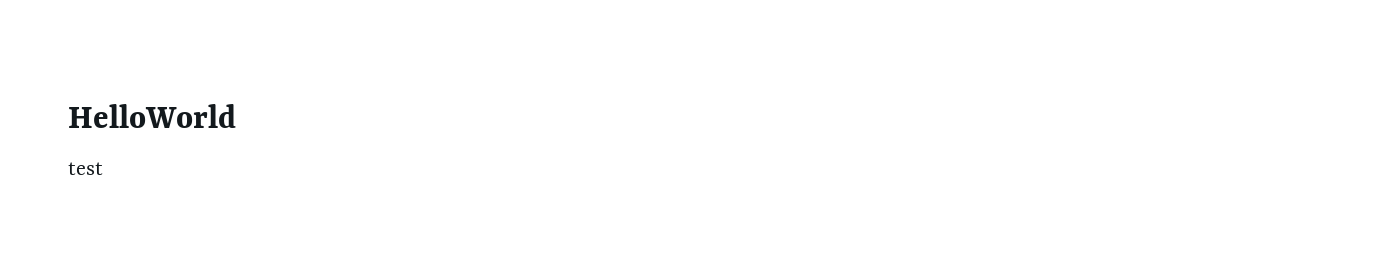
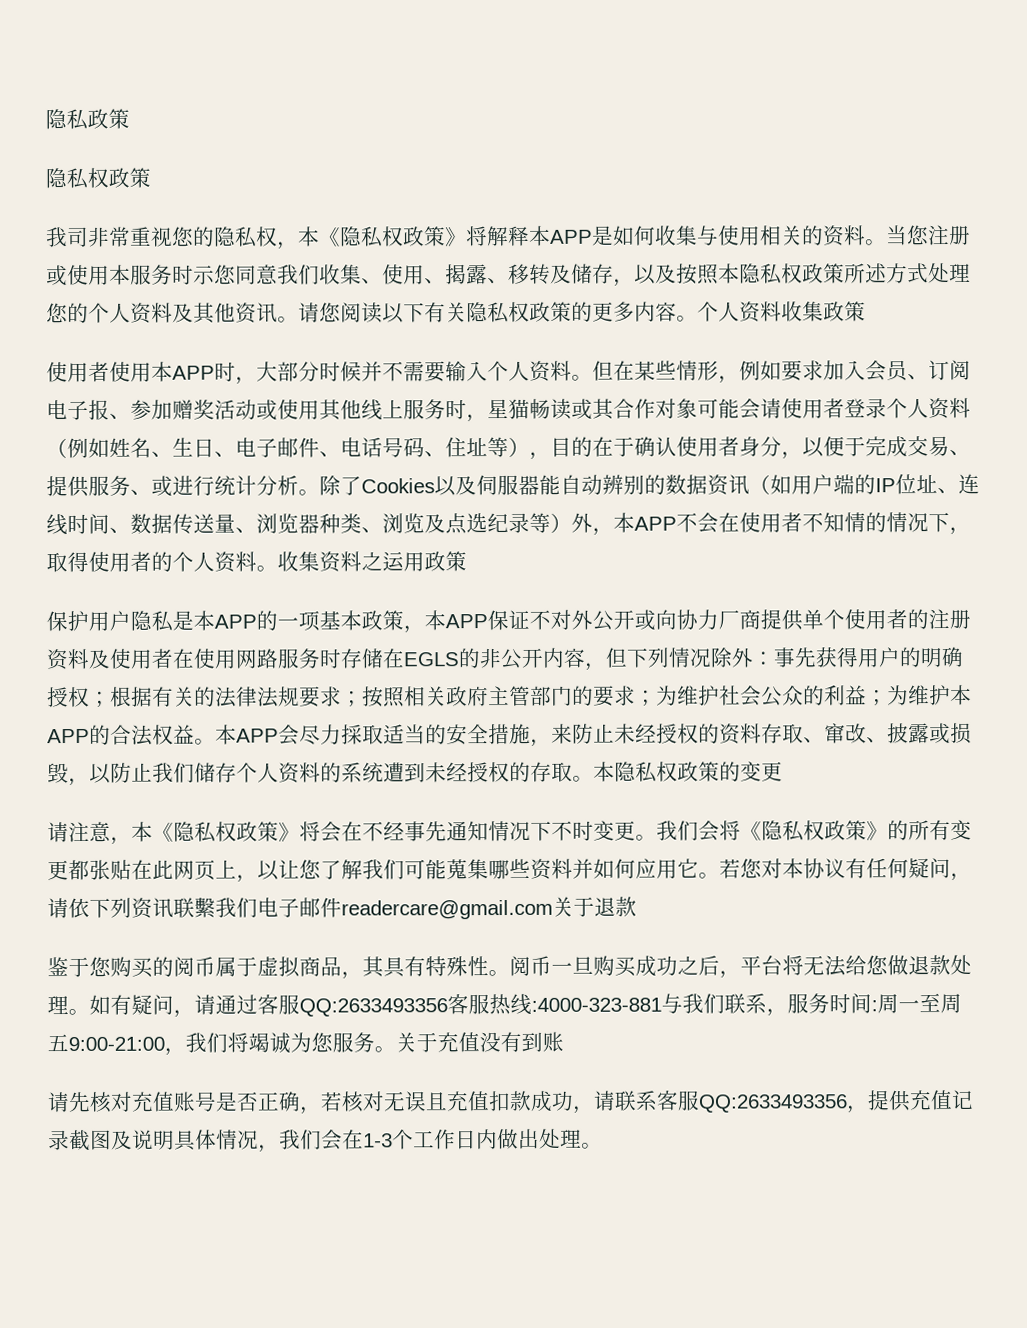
- HelloWorld
- test
+ 隐私政策
+ 隐私权政策
+ 我司非常重视您的隐私权，本《隐私权政策》将解释本APP是如何收集与使用相关的资料。当您注册或使用本服务时示您同意我们收集、使用、揭露、移转及储存，以及按照本隐私权政策所述方式处理您的个人资料及其他资讯。请您阅读以下有关隐私权政策的更多内容。个人资料收集政策
+ 使用者使用本APP时，大部分时候并不需要输入个人资料。但在某些情形，例如要求加入会员、订阅电子报、参加赠奖活动或使用其他线上服务时，星猫畅读或其合作对象可能会请使用者登录个人资料（例如姓名、生日、电子邮件、电话号码、住址等），目的在于确认使用者身分，以便于完成交易、提供服务、或进行统计分析。除了Cookies以及伺服器能自动辨别的数据资讯（如用户端的IP位址、连线时间、数据传送量、浏览器种类、浏览及点选纪录等）外，本APP不会在使用者不知情的情况下，取得使用者的个人资料。收集资料之运用政策
+ 保护用户隐私是本APP的一项基本政策，本APP保证不对外公开或向协力厂商提供单个使用者的注册资料及使用者在使用网路服务时存储在EGLS的非公开内容，但下列情况除外：事先获得用户的明确授权；根据有关的法律法规要求；按照相关政府主管部门的要求；为维护社会公众的利益；为维护本APP的合法权益。本APP会尽力採取适当的安全措施，来防止未经授权的资料存取、窜改、披露或损毁，以防止我们储存个人资料的系统遭到未经授权的存取。本隐私权政策的变更
+ 请注意，本《隐私权政策》将会在不经事先通知情况下不时变更。我们会将《隐私权政策》的所有变更都张贴在此网页上，以让您了解我们可能蒐集哪些资料并如何应用它。若您对本协议有任何疑问，请依下列资讯联繫我们电子邮件readercare@gmail.com关于退款
+ 鉴于您购买的阅币属于虚拟商品，其具有特殊性。阅币一旦购买成功之后，平台将无法给您做退款处理。如有疑问，请通过客服QQ:2633493356客服热线:4000-323-881与我们联系，服务时间:周一至周五9:00-21:00，我们将竭诚为您服务。关于充值没有到账
+ 请先核对充值账号是否正确，若核对无误且充值扣款成功，请联系客服QQ:2633493356，提供充值记录截图及说明具体情况，我们会在1-3个工作日内做出处理。

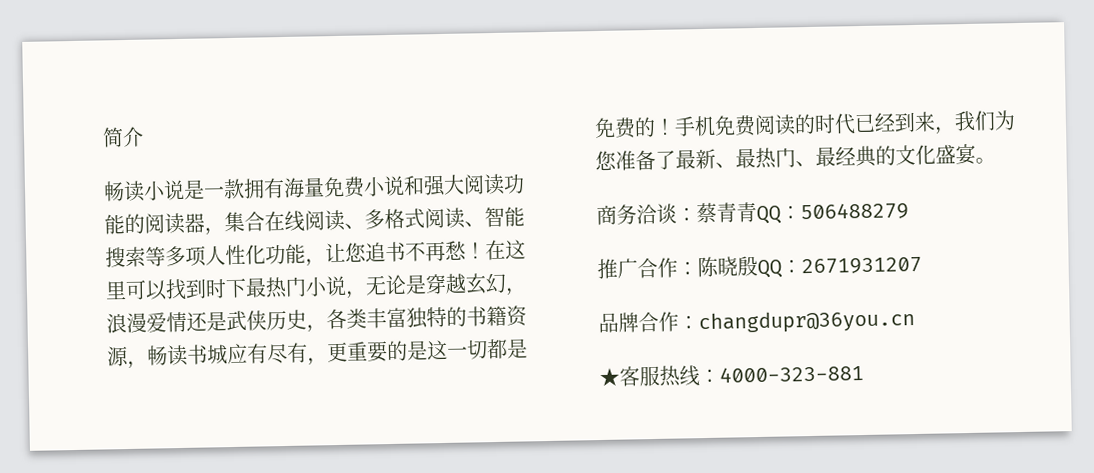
- 隐私政策
- 隐私权政策
- 我司非常重视您的隐私权，本《隐私权政策》将解释本APP是如何收集与使用相关的资料。当您注册或使用本服务时示您同意我们收集、使用、揭露、移转及储存，以及按照本隐私权政策所述方式处理您的个人资料及其他资讯。请您阅读以下有关隐私权政策的更多内容。个人资料收集政策
- 使用者使用本APP时，大部分时候并不需要输入个人资料。但在某些情形，例如要求加入会员、订阅电子报、参加赠奖活动或使用其他线上服务时，星猫畅读或其合作对象可能会请使用者登录个人资料（例如姓名、生日、电子邮件、电话号码、住址等），目的在于确认使用者身分，以便于完成交易、提供服务、或进行统计分析。除了Cookies以及伺服器能自动辨别的数据资讯（如用户端的IP位址、连线时间、数据传送量、浏览器种类、浏览及点选纪录等）外，本APP不会在使用者不知情的情况下，取得使用者的个人资料。收集资料之运用政策
- 保护用户隐私是本APP的一项基本政策，本APP保证不对外公开或向协力厂商提供单个使用者的注册资料及使用者在使用网路服务时存储在EGLS的非公开内容，但下列情况除外：事先获得用户的明确授权；根据有关的法律法规要求；按照相关政府主管部门的要求；为维护社会公众的利益；为维护本APP的合法权益。本APP会尽力採取适当的安全措施，来防止未经授权的资料存取、窜改、披露或损毁，以防止我们储存个人资料的系统遭到未经授权的存取。本隐私权政策的变更
- 请注意，本《隐私权政策》将会在不经事先通知情况下不时变更。我们会将《隐私权政策》的所有变更都张贴在此网页上，以让您了解我们可能蒐集哪些资料并如何应用它。若您对本协议有任何疑问，请依下列资讯联繫我们电子邮件readercare@gmail.com关于退款
- 鉴于您购买的阅币属于虚拟商品，其具有特殊性。阅币一旦购买成功之后，平台将无法给您做退款处理。如有疑问，请通过客服QQ:2633493356客服热线:4000-323-881与我们联系，服务时间:周一至周五9:00-21:00，我们将竭诚为您服务。关于充值没有到账
- 请先核对充值账号是否正确，若核对无误且充值扣款成功，请联系客服QQ:2633493356，提供充值记录截图及说明具体情况，我们会在1-3个工作日内做出处理。
+ 简介
+ 畅读小说是一款拥有海量免费小说和强大阅读功能的阅读器，集合在线阅读、多格式阅读、智能搜索等多项人性化功能，让您追书不再愁！在这里可以找到时下最热门小说，无论是穿越玄幻，浪漫爱情还是武侠历史，各类丰富独特的书籍资源，畅读书城应有尽有，更重要的是这一切都是免费的！手机免费阅读的时代已经到来，我们为您准备了最新、最热门、最经典的文化盛宴。
+ 商务洽谈：蔡青青QQ：506488279
+ 推广合作：陈晓殷QQ：2671931207
+ 品牌合作：changdupr@36you.cn
+ ★客服热线：4000-323-881

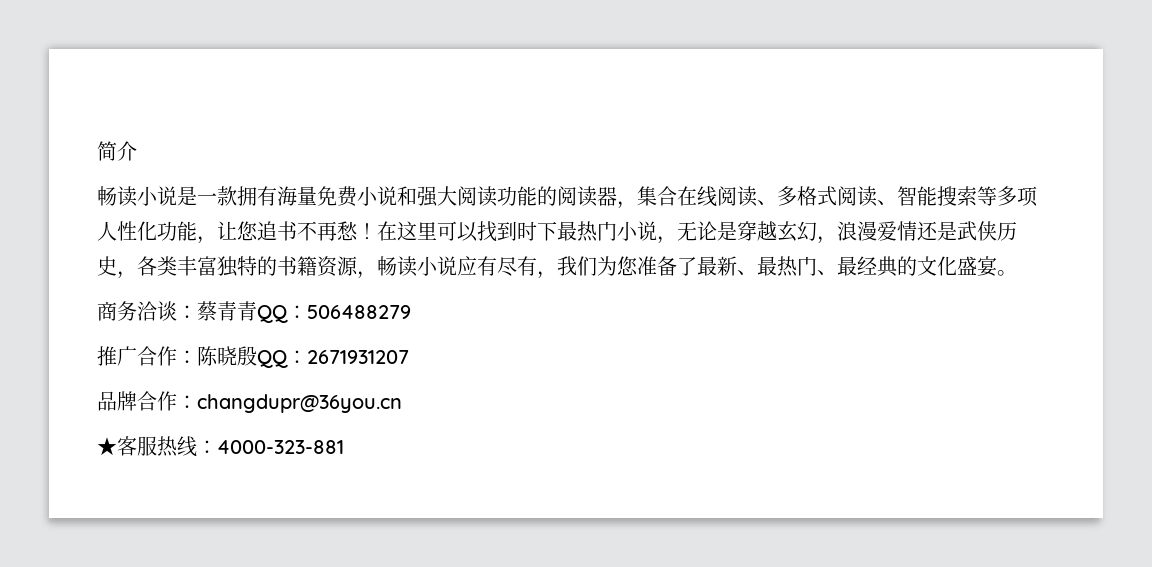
- 在这里可以找到时下最热门小说，无论是穿越玄幻，浪漫爱情还是武侠历史，各类丰富独特的书籍资源，畅读书城应有尽有，更重要的是这一切都是免费的！手机免费阅读的时代已经到来，我们为您准备了最新、最热门、最经典的文化盛宴。
+ 在这里可以找到时下最热门小说，无论是穿越玄幻，浪漫爱情还是武侠历史，各类丰富独特的书籍资源，畅读小说应有尽有，我们为您准备了最新、最热门、最经典的文化盛宴。

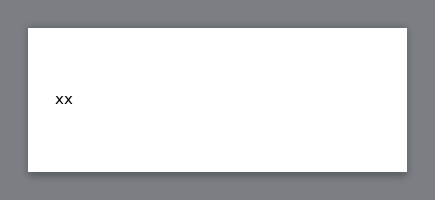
- 简介
- 畅读小说是一款拥有海量免费小说和强大阅读功能的阅读器，集合在线阅读、多格式阅读、智能搜索等多项人性化功能，让您追书不再愁！在这里可以找到时下最热门小说，无论是穿越玄幻，浪漫爱情还是武侠历史，各类丰富独特的书籍资源，畅读小说应有尽有，我们为您准备了最新、最热门、最经典的文化盛宴。
- 商务洽谈：蔡青青QQ：506488279
- 推广合作：陈晓殷QQ：2671931207
- 品牌合作：changdupr@36you.cn
- ★客服热线：4000-323-881
+ xx

